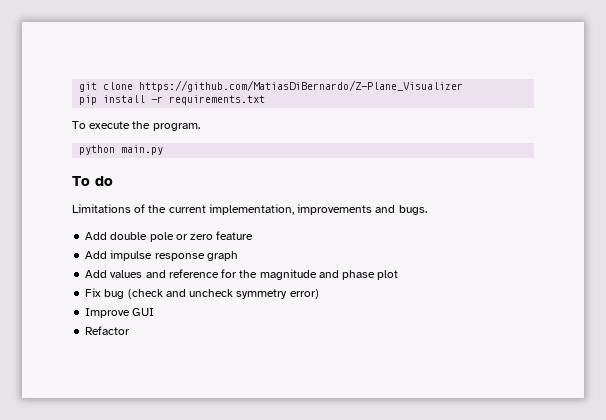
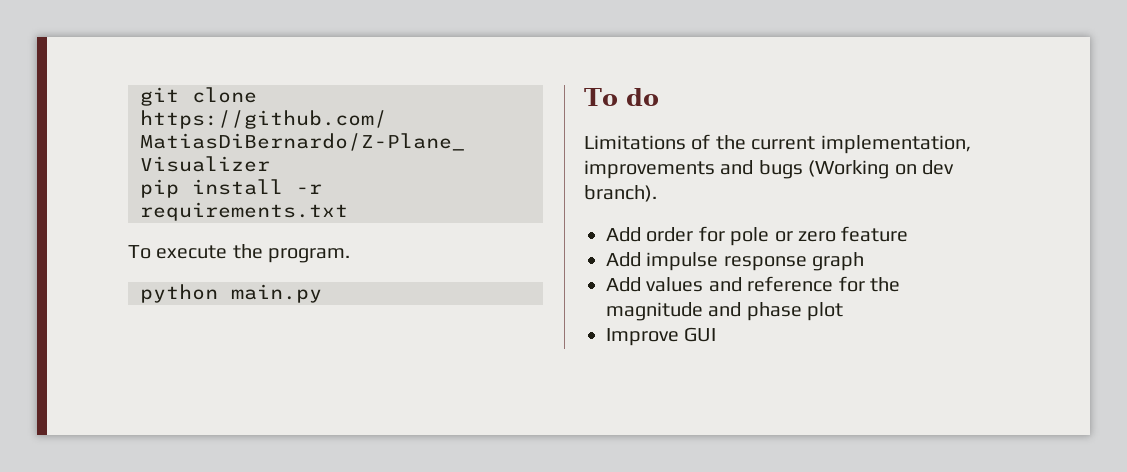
- Limitations of the current implementation, improvements and bugs.
- Add double pole or zero feature
+ Limitations of the current implementation, improvements and bugs (Working on dev branch).
+ Add order for pole or zero feature
- Fix bug (check and uncheck symmetry error)
- Refactor

